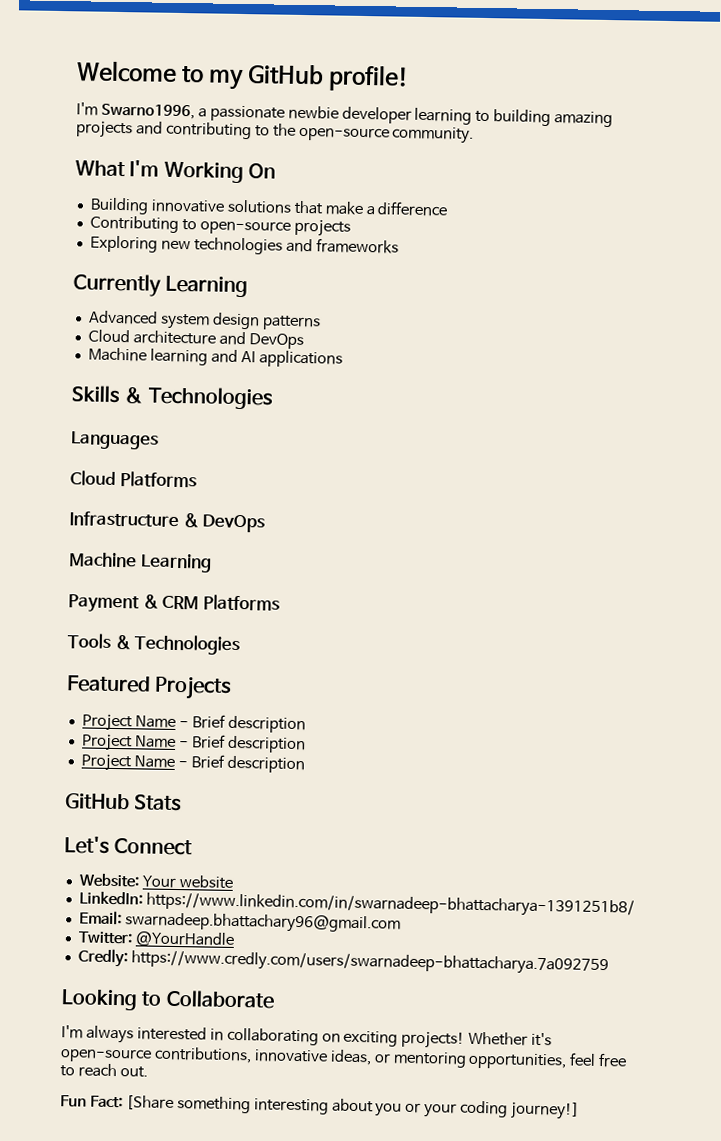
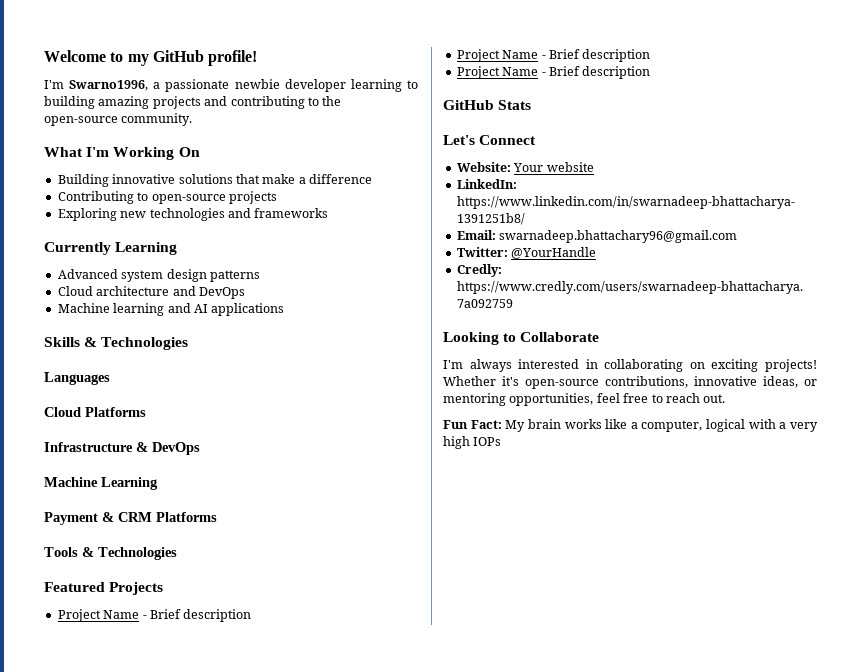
- Fun Fact: [Share something interesting about you or your coding journey!]
+ Fun Fact: My brain works like a computer, logical with a very high IOPs

